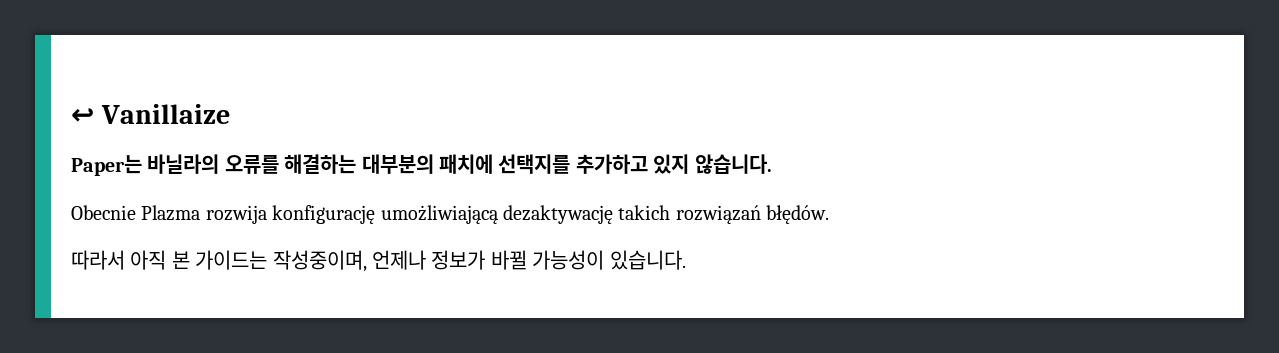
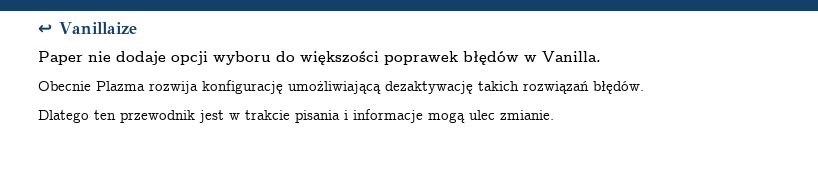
- Paper는 바닐라의 오류를 해결하는 대부분의 패치에 선택지를 추가하고 있지 않습니다.
+ Paper nie dodaje opcji wyboru do większości poprawek błędów w Vanilla.
- 따라서 아직 본 가이드는 작성중이며, 언제나 정보가 바뀔 가능성이 있습니다.
+ Dlatego ten przewodnik jest w trakcie pisania i informacje mogą ulec zmianie.

